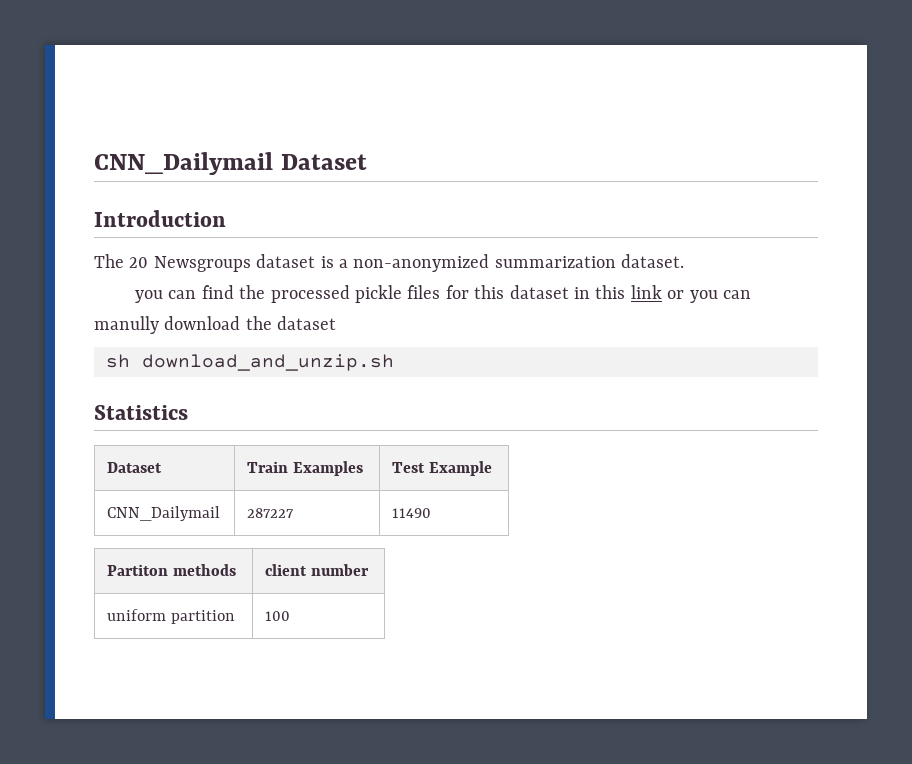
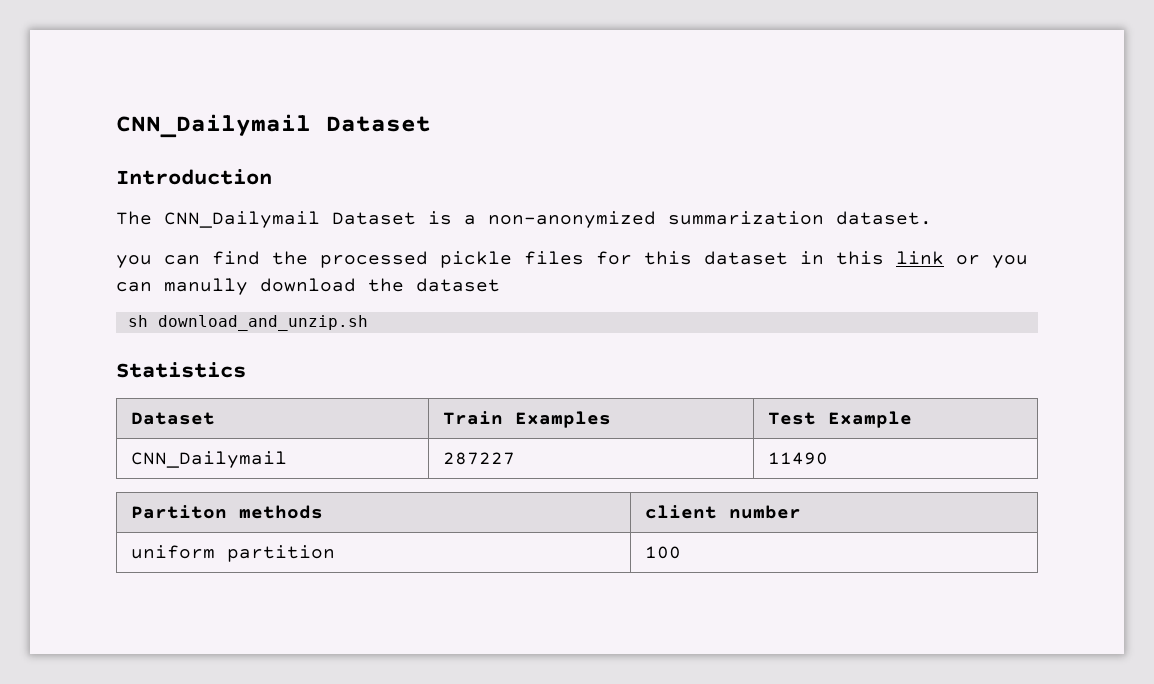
- The 20 Newsgroups dataset is a non-anonymized summarization dataset.
+ The CNN_Dailymail Dataset is a non-anonymized summarization dataset.

